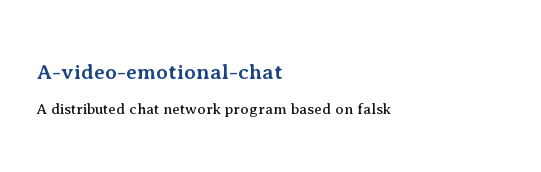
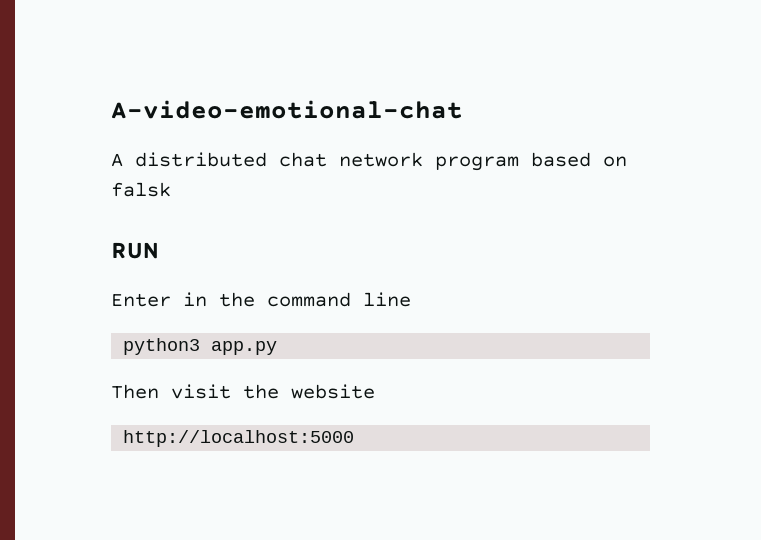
+ RUN
+ Enter in the command line
+ python3 app.py
+ Then visit the website
+ http://localhost:5000

